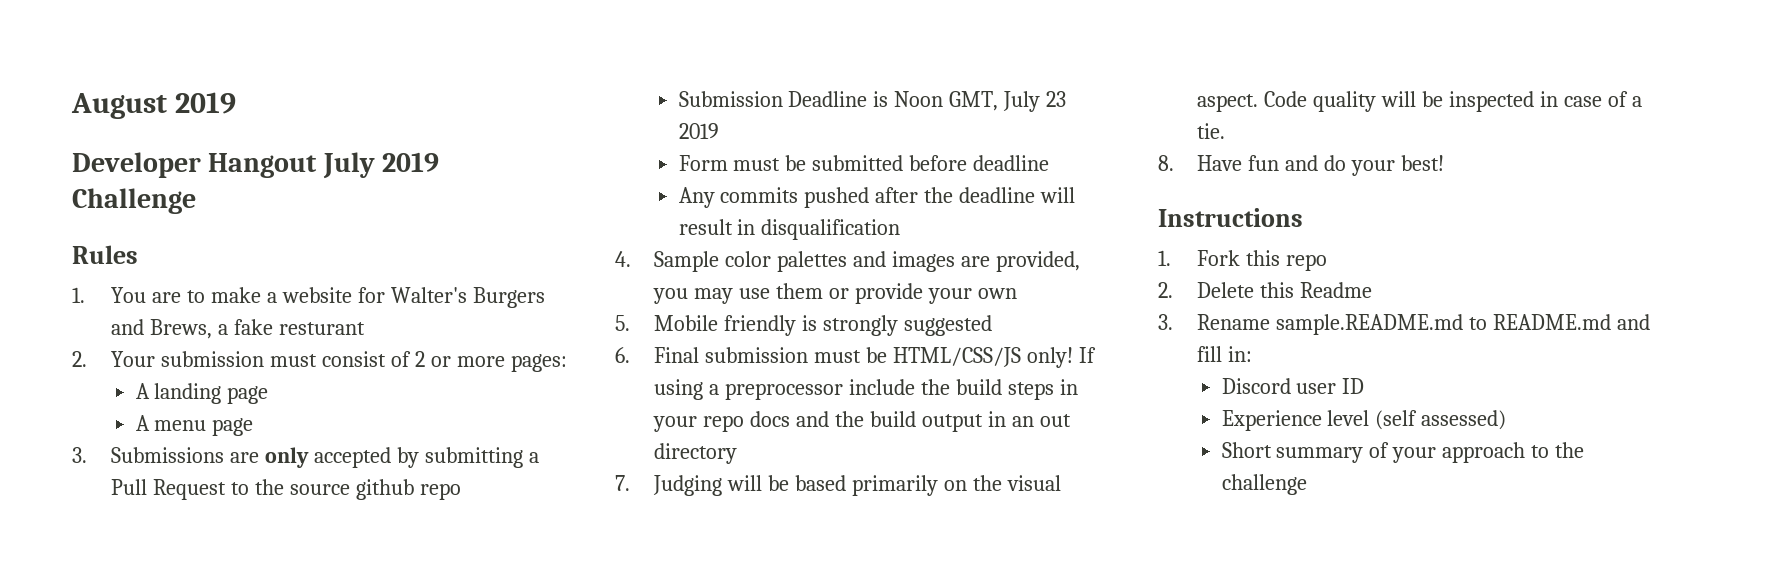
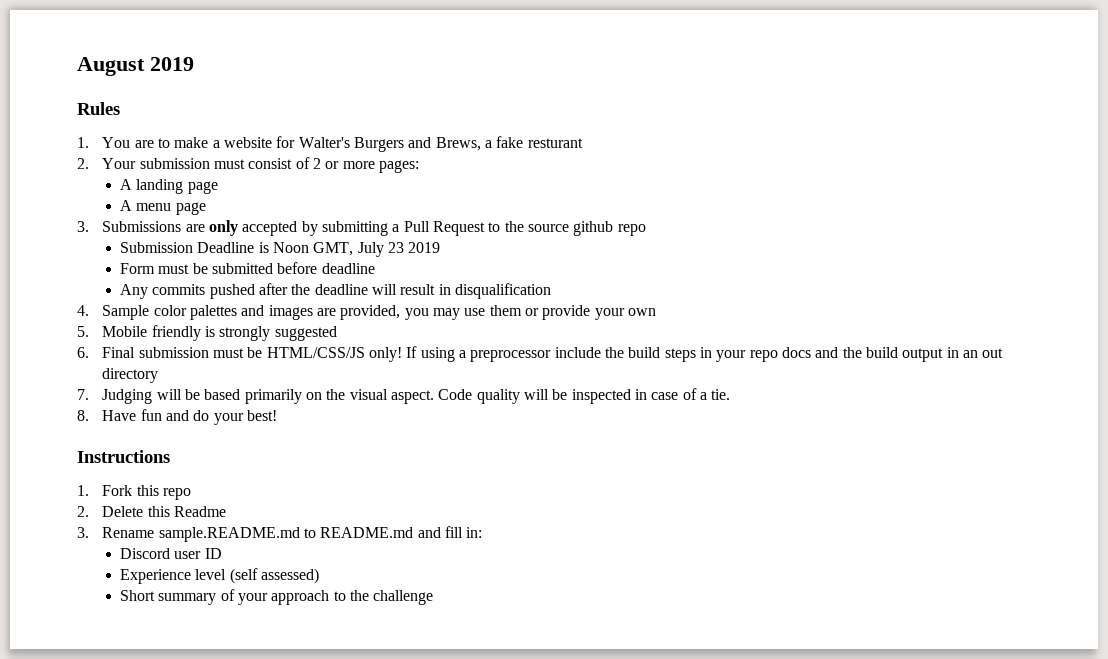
- Developer Hangout July 2019 Challenge

